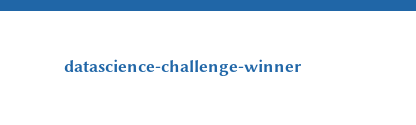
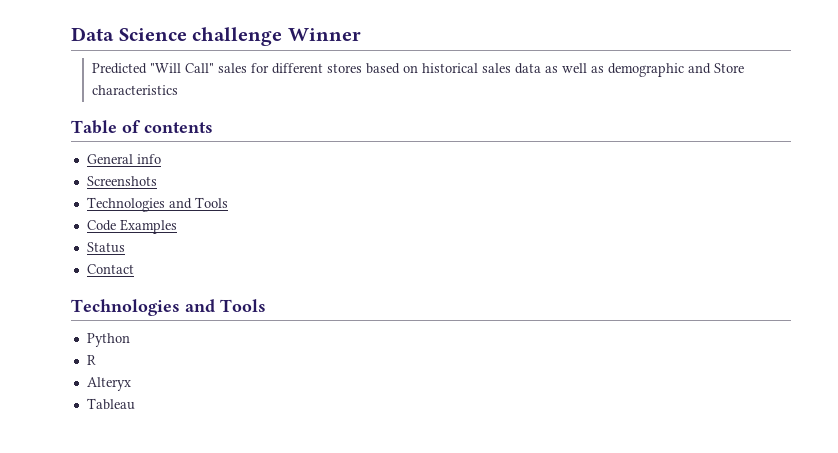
- datascience-challenge-winner
+ Data Science challenge Winner
+ Predicted "Will Call" sales for different stores based on historical sales data as well as demographic and Store characteristics
+ Table of contents
+ General info
+ Screenshots
+ Technologies and Tools
+ Code Examples
+ Status
+ Contact
+ Technologies and Tools
+ Python
+ R
+ Alteryx
+ Tableau

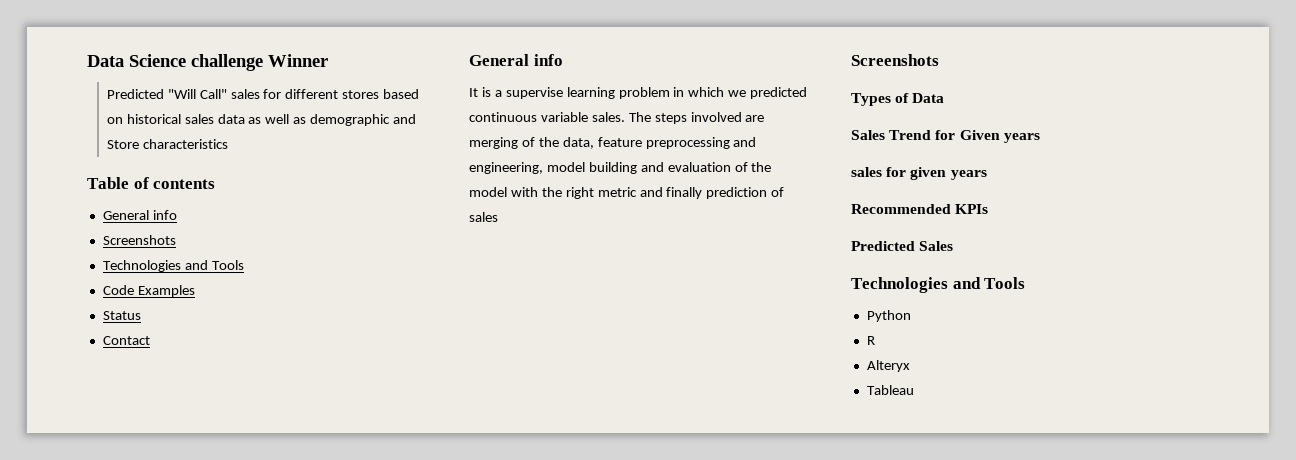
  Contact
+ General info
+ It is a supervise learning problem in which we predicted continuous variable sales. The steps involved are merging of the data, feature preprocessing and engineering, model building and evaluation of the model with the right metric and finally prediction of sales
+ Screenshots
+ Types of Data
+ Sales Trend for Given years
+ sales for given years
+ Recommended KPIs
+ Predicted Sales

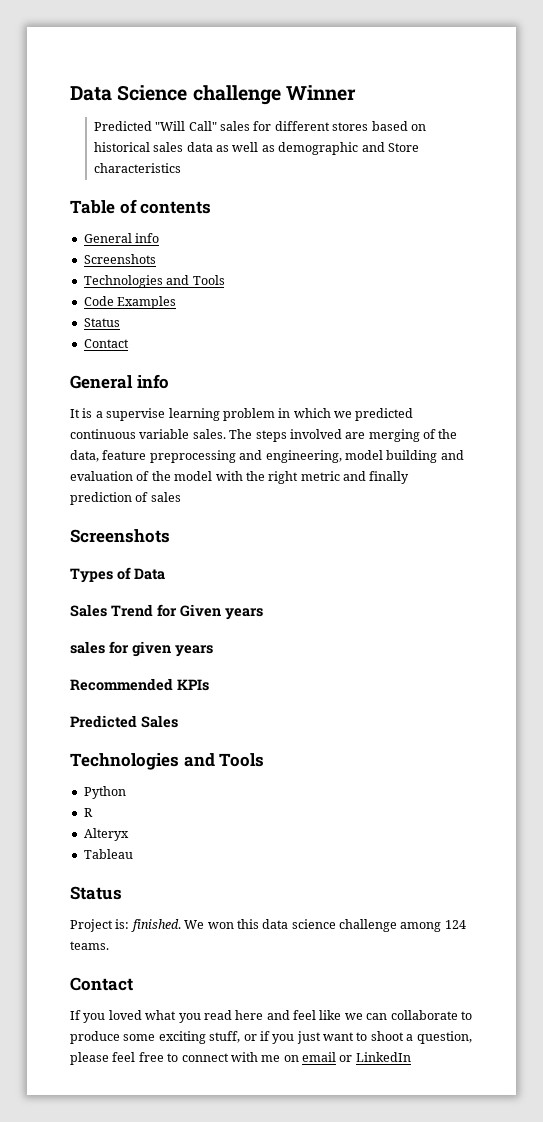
  Tableau
+ Status
+ Project is: finished. We won this data science challenge among 124 teams.
+ Contact
+ If you loved what you read here and feel like we can collaborate to produce some exciting stuff, or if you just want to shoot a question, please feel free to connect with me on email or LinkedIn

